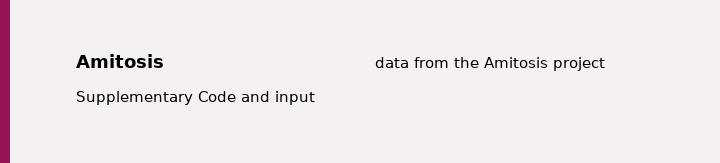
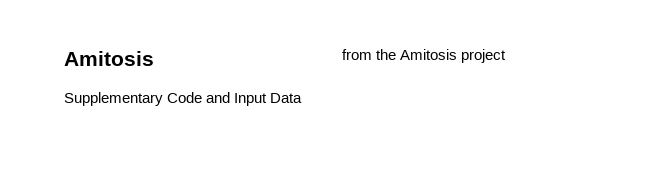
- Supplementary Code and input data from the Amitosis project
+ Supplementary Code and Input Data from the Amitosis project

